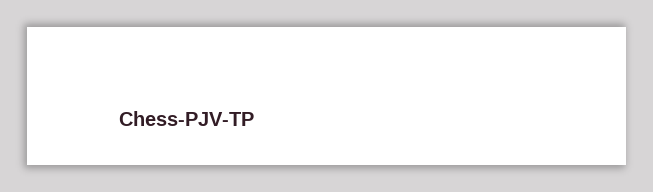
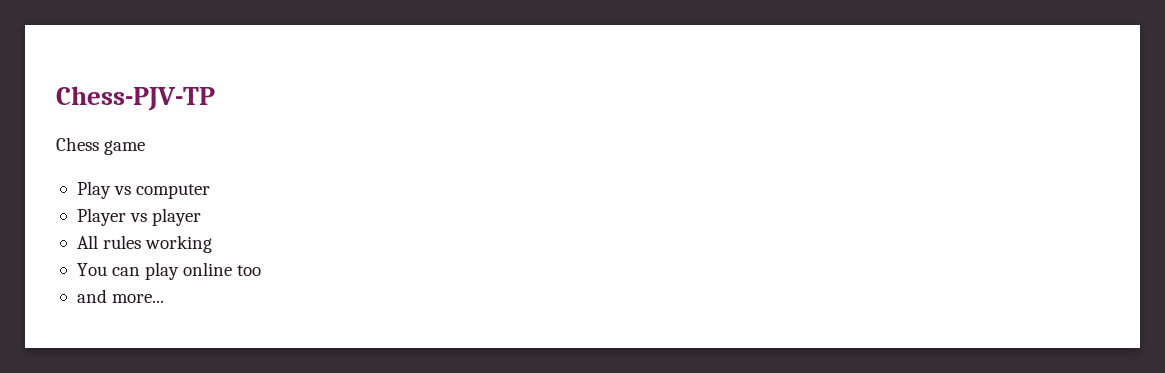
+ Chess game
+ Play vs computer
+ Player vs player
+ All rules working
+ You can play online too
+ and more...

